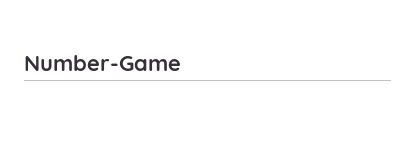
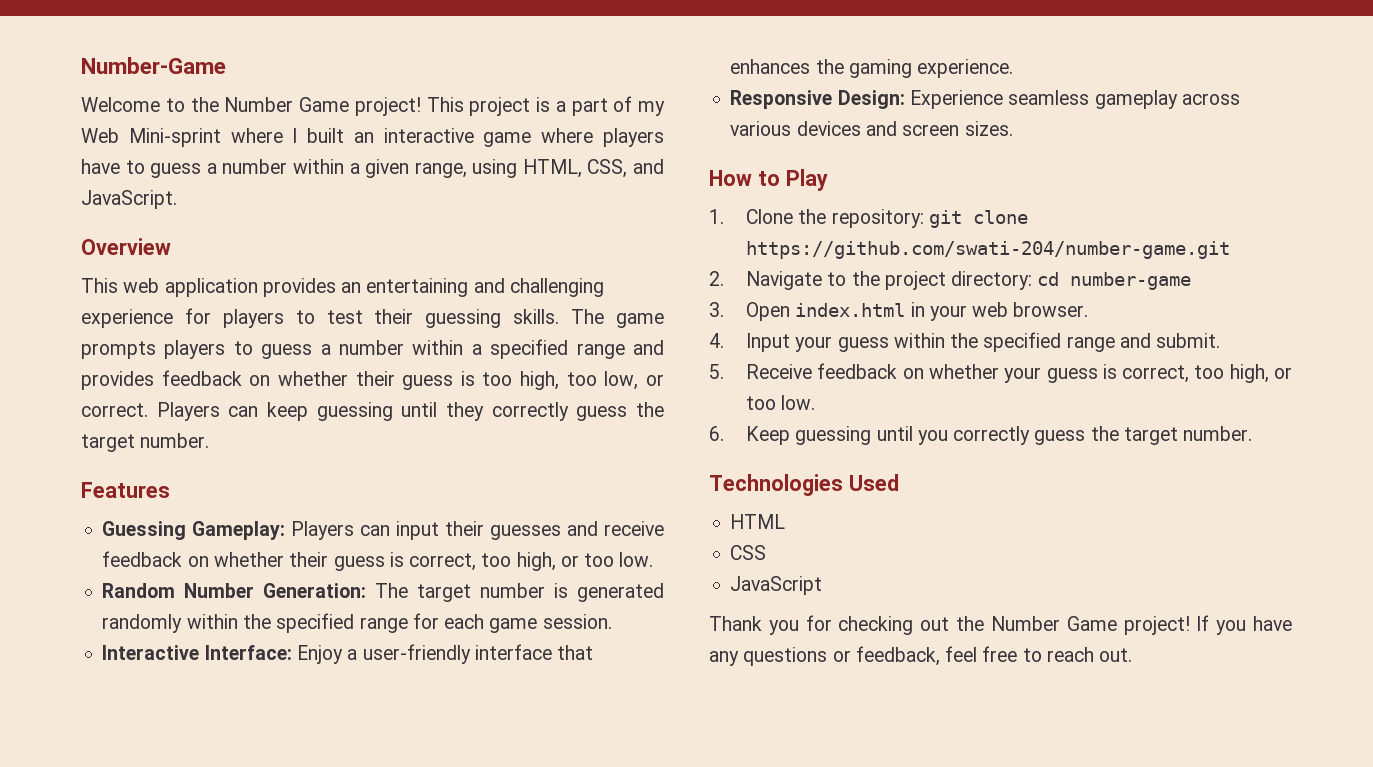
+ Welcome to the Number Game project! This project is a part of my Web Mini-sprint where I built an interactive game where players have to guess a number within a given range, using HTML, CSS, and JavaScript.
+ Overview
+ This web application provides an entertaining and challenging experience for players to test their guessing skills. The game prompts players to guess a number within a specified range and provides feedback on whether their guess is too high, too low, or correct. Players can keep guessing until they correctly guess the target number.
+ Features
+ Guessing Gameplay: Players can input their guesses and receive feedback on whether their guess is correct, too high, or too low.
+ Random Number Generation: The target number is generated randomly within the specified range for each game session.
+ Interactive Interface: Enjoy a user-friendly interface that enhances the gaming experience.
+ Responsive Design: Experience seamless gameplay across various devices and screen sizes.
+ How to Play
+ 1. Clone the repository: git clone https://github.com/swati-204/number-game.git
+ 2. Navigate to the project directory: cd number-game
+ 3. Open index.html in your web browser.
+ 4. Input your guess within the specified range and submit.
+ 5. Receive feedback on whether your guess is correct, too high, or too low.
+ 6. Keep guessing until you correctly guess the target number.
+ Technologies Used
+ HTML
+ CSS
+ JavaScript
+ Thank you for checking out the Number Game project! If you have any questions or feedback, feel free to reach out.

